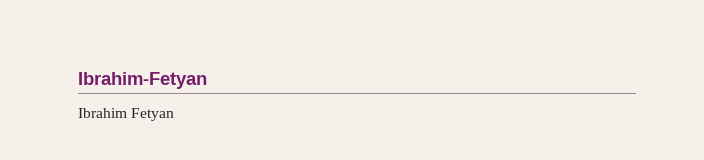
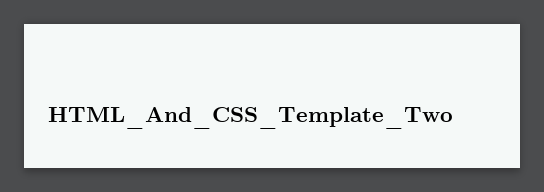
- Ibrahim-Fetyan
- Ibrahim Fetyan
+ HTML_And_CSS_Template_Two

